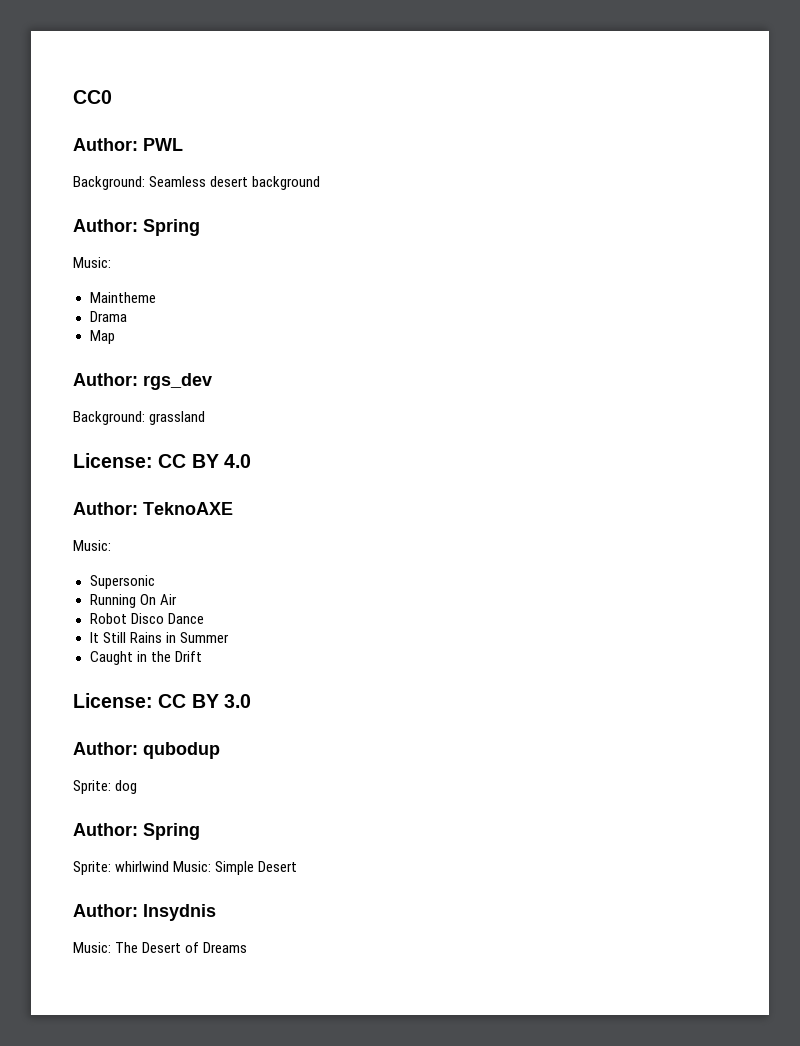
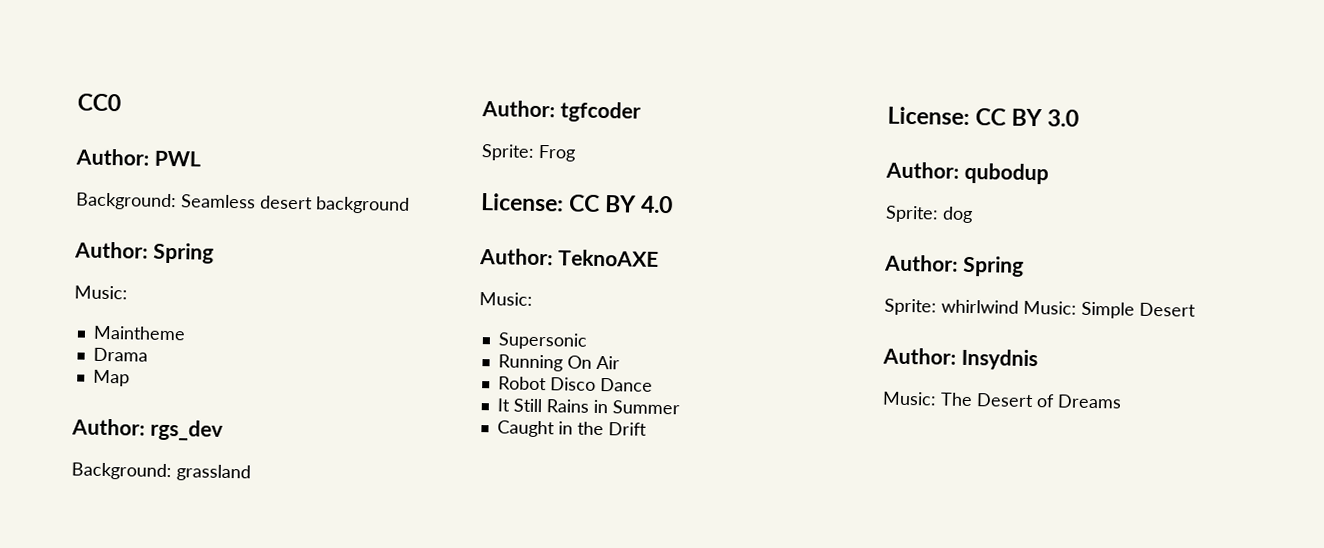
+ Author: tgfcoder
+ Sprite: Frog

